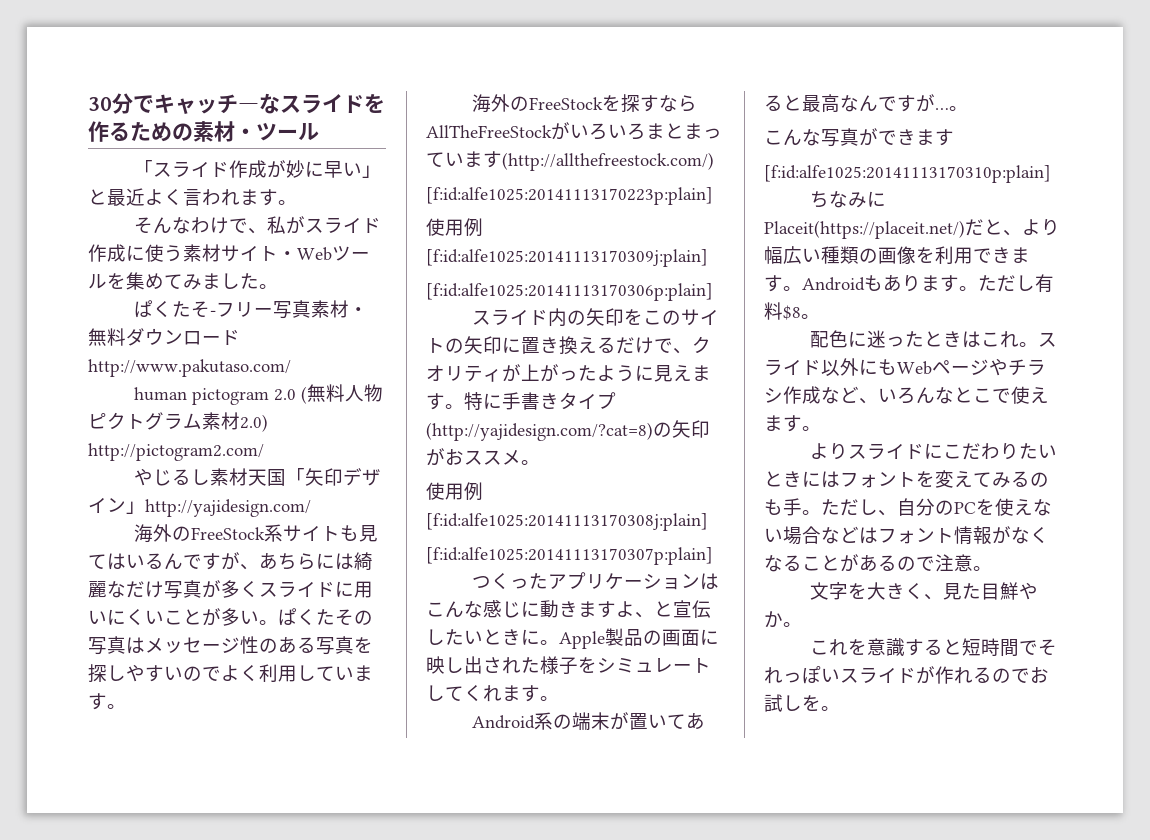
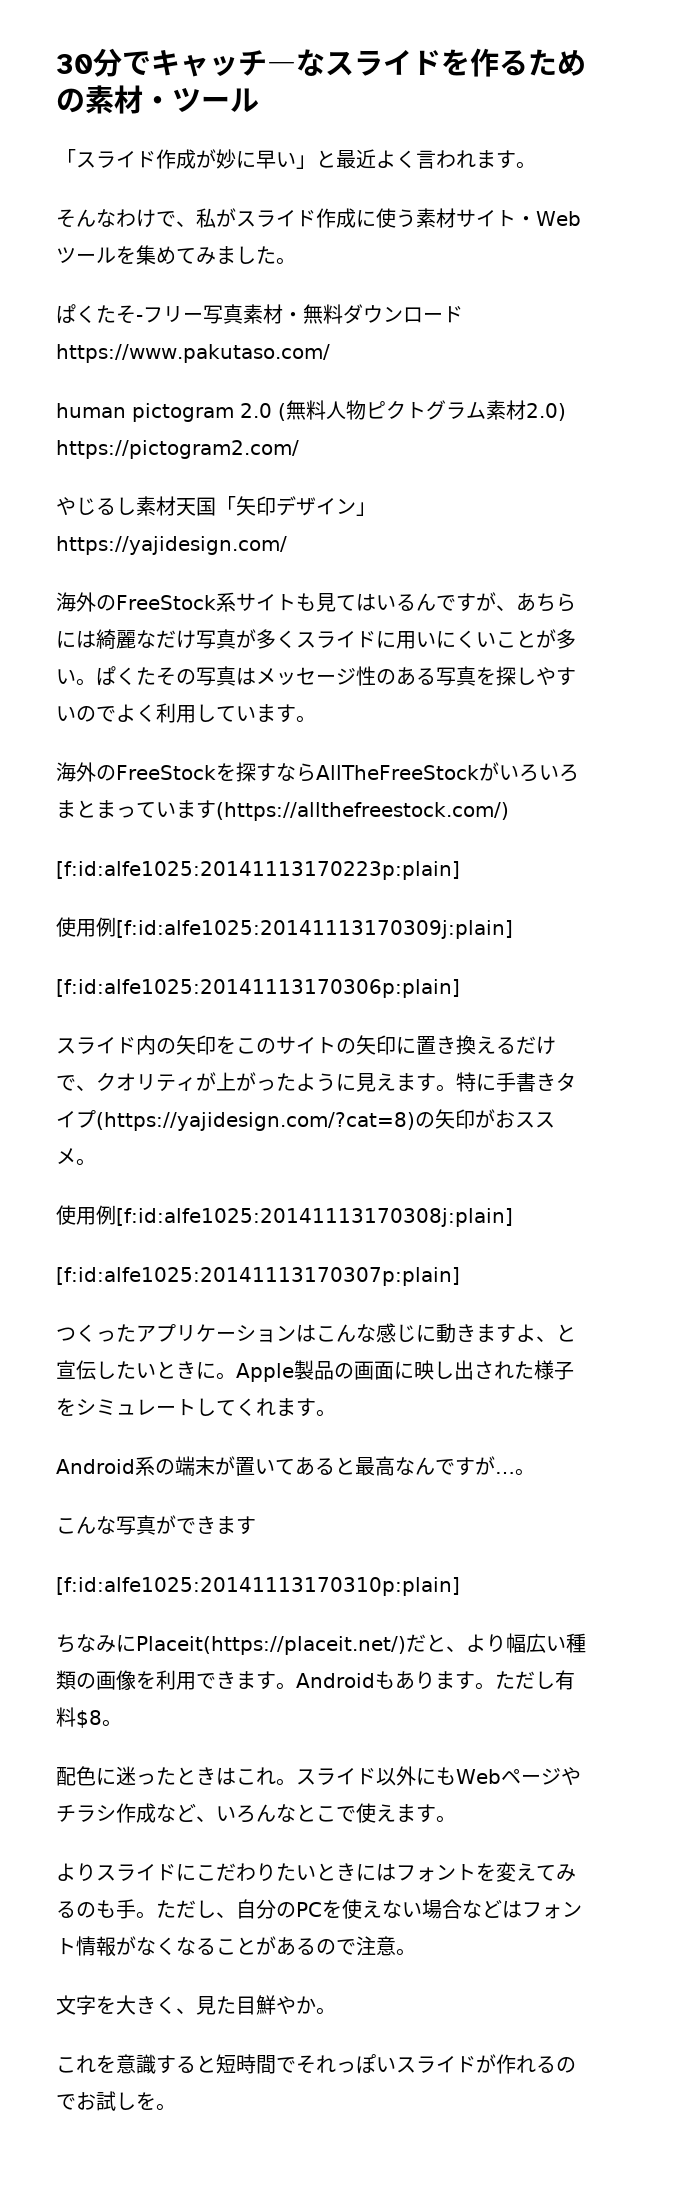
- ぱくたそ-フリー写真素材・無料ダウンロードhttp://www.pakutaso.com/
+ ぱくたそ-フリー写真素材・無料ダウンロードhttps://www.pakutaso.com/
- human pictogram 2.0 (無料人物ピクトグラム素材2.0) http://pictogram2.com/
+ human pictogram 2.0 (無料人物ピクトグラム素材2.0) https://pictogram2.com/
- やじるし素材天国「矢印デザイン」http://yajidesign.com/
+ やじるし素材天国「矢印デザイン」https://yajidesign.com/
- 海外のFreeStockを探すならAllTheFreeStockがいろいろまとまっています(http://allthefreestock.com/)
+ 海外のFreeStockを探すならAllTheFreeStockがいろいろまとまっています(https://allthefreestock.com/)
- 特に手書きタイプ(http://yajidesign.com/?cat=8)の矢印がおススメ。
+ 特に手書きタイプ(https://yajidesign.com/?cat=8)の矢印がおススメ。

